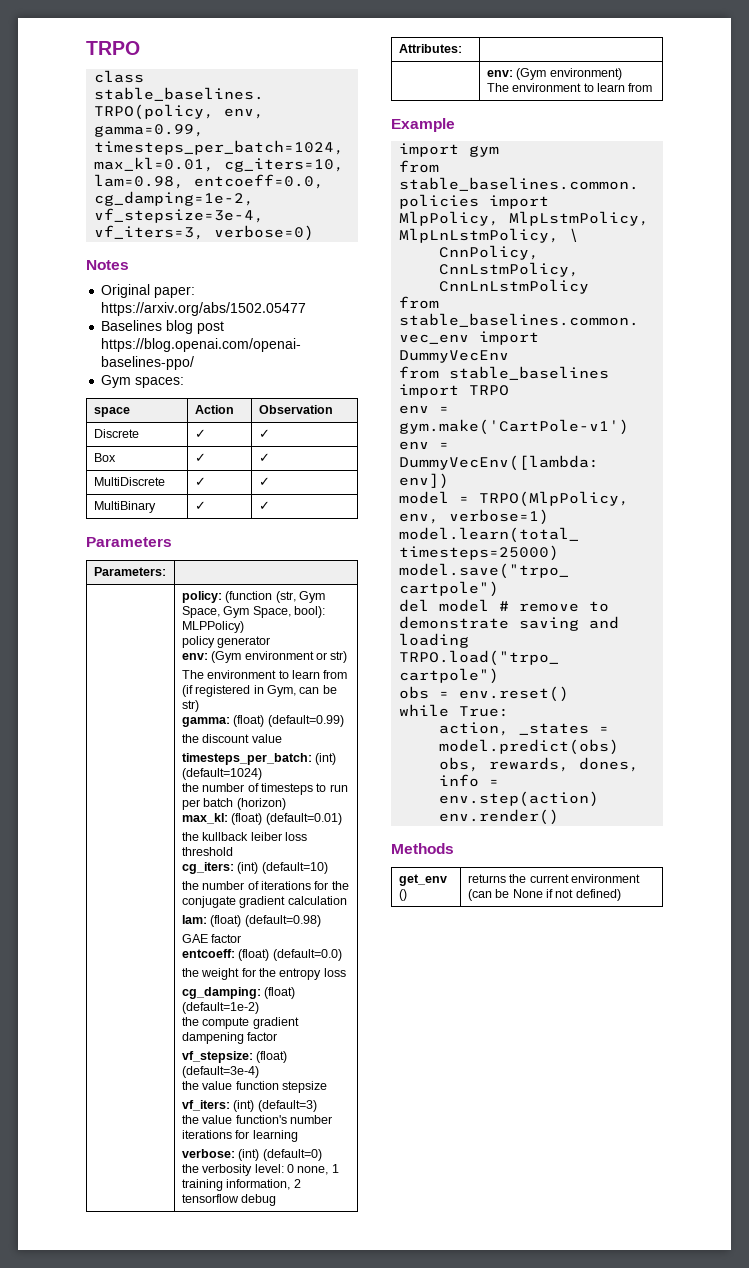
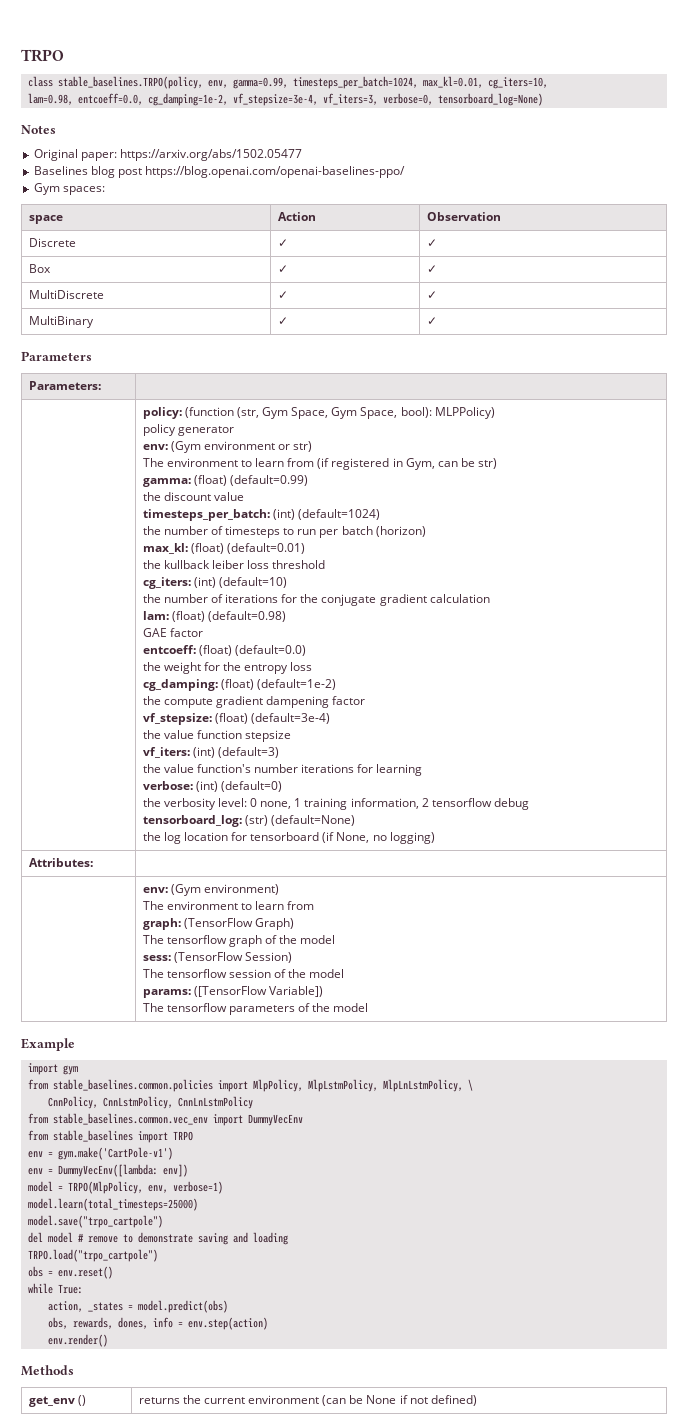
- lam=0.98, entcoeff=0.0, cg_damping=1e-2, vf_stepsize=3e-4, vf_iters=3, verbose=0)
+ lam=0.98, entcoeff=0.0, cg_damping=1e-2, vf_stepsize=3e-4, vf_iters=3, verbose=0, tensorboard_log=None)
+ tensorboard_log: (str) (default=None)
+ the log location for tensorboard (if None, no logging)
  | env: (Gym environment)
  The environment to learn from
+ graph: (TensorFlow Graph)
+ The tensorflow graph of the model
+ sess: (TensorFlow Session)
+ The tensorflow session of the model
+ params: ([TensorFlow Variable])
+ The tensorflow parameters of the model

